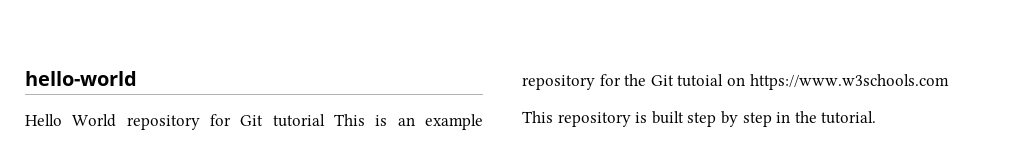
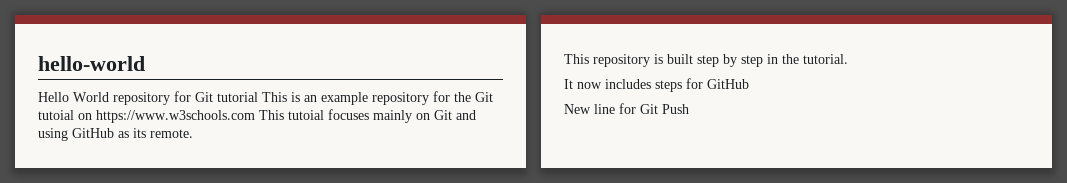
- Hello World repository for Git tutorial This is an example repository for the Git tutoial on https://www.w3schools.com
+ Hello World repository for Git tutorial This is an example repository for the Git tutoial on https://www.w3schools.com This tutoial focuses mainly on Git and using GitHub as its remote.
+ It now includes steps for GitHub
+ New line for Git Push

